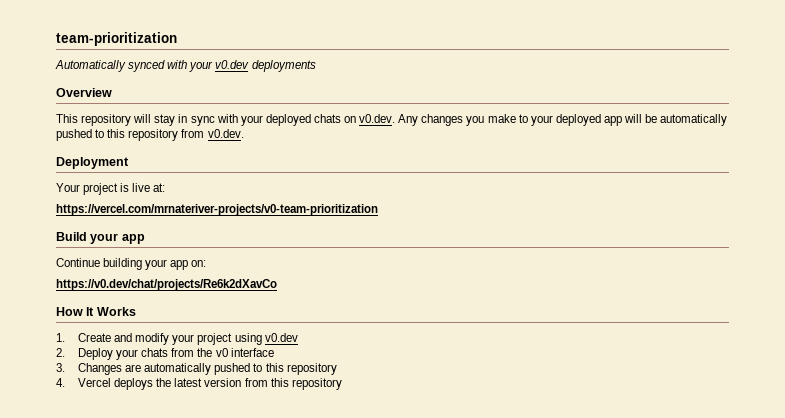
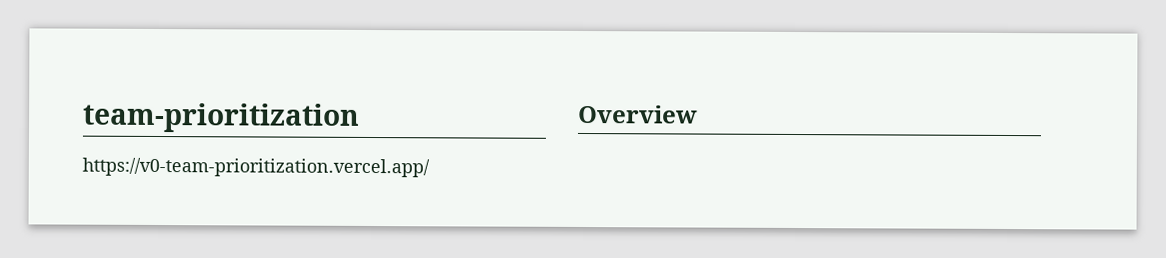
- Automatically synced with your v0.dev deployments
+ https://v0-team-prioritization.vercel.app/
  Overview
- This repository will stay in sync with your deployed chats on v0.dev. Any changes you make to your deployed app will be automatically pushed to this repository from v0.dev.
- Deployment
- Your project is live at:
- https://vercel.com/mrnateriver-projects/v0-team-prioritization
- Build your app
- Continue building your app on:
- https://v0.dev/chat/projects/Re6k2dXavCo
- How It Works
- 1. Create and modify your project using v0.dev
- 2. Deploy your chats from the v0 interface
- 3. Changes are automatically pushed to this repository
- 4. Vercel deploys the latest version from this repository

